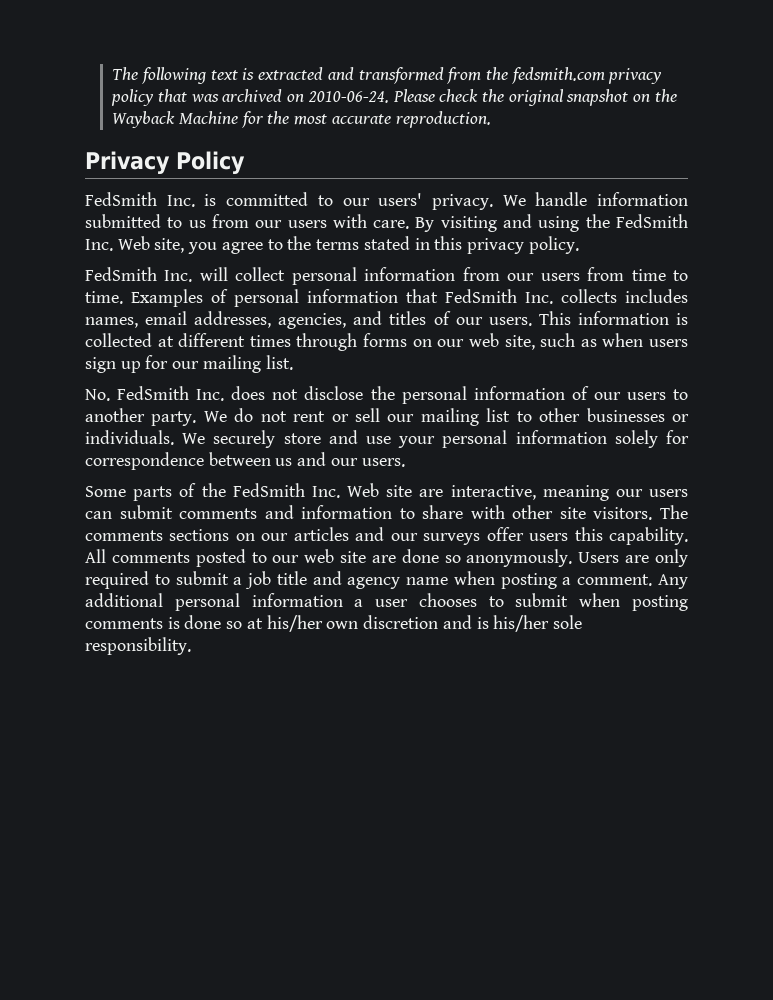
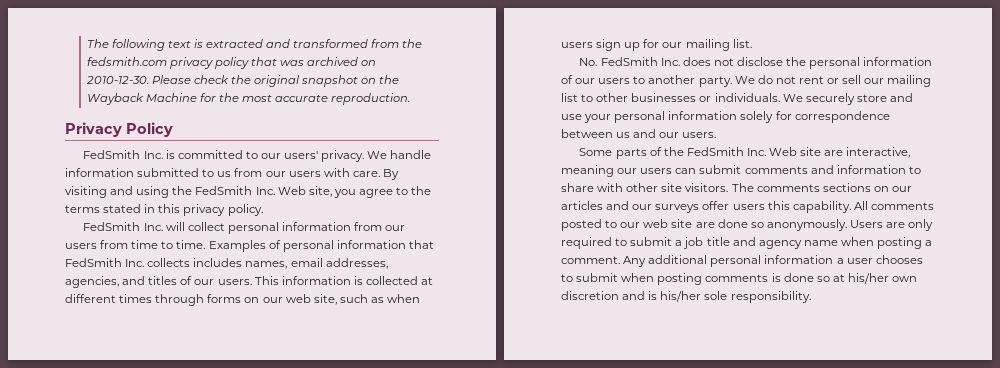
- The following text is extracted and transformed from the fedsmith.com privacy policy that was archived on 2010-06-24.
+ The following text is extracted and transformed from the fedsmith.com privacy policy that was archived on 2010-12-30.

